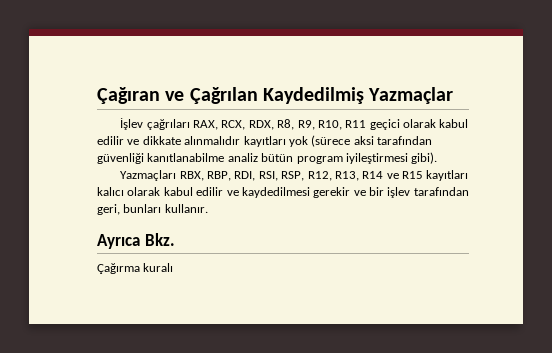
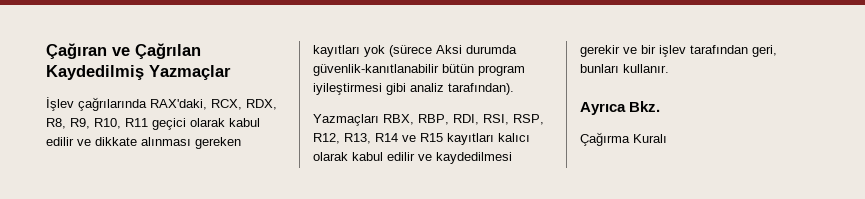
- İşlev çağrıları RAX, RCX, RDX, R8, R9, R10, R11 geçici olarak kabul edilir ve dikkate alınmalıdır kayıtları yok (sürece aksi tarafından güvenliği kanıtlanabilme analiz bütün program iyileştirmesi gibi).
+ İşlev çağrılarında RAX'daki, RCX, RDX, R8, R9, R10, R11 geçici olarak kabul edilir ve dikkate alınması gereken kayıtları yok (sürece Aksi durumda güvenlik-kanıtlanabilir bütün program iyileştirmesi gibi analiz tarafından).
- Çağırma kuralı
+ Çağırma Kuralı

